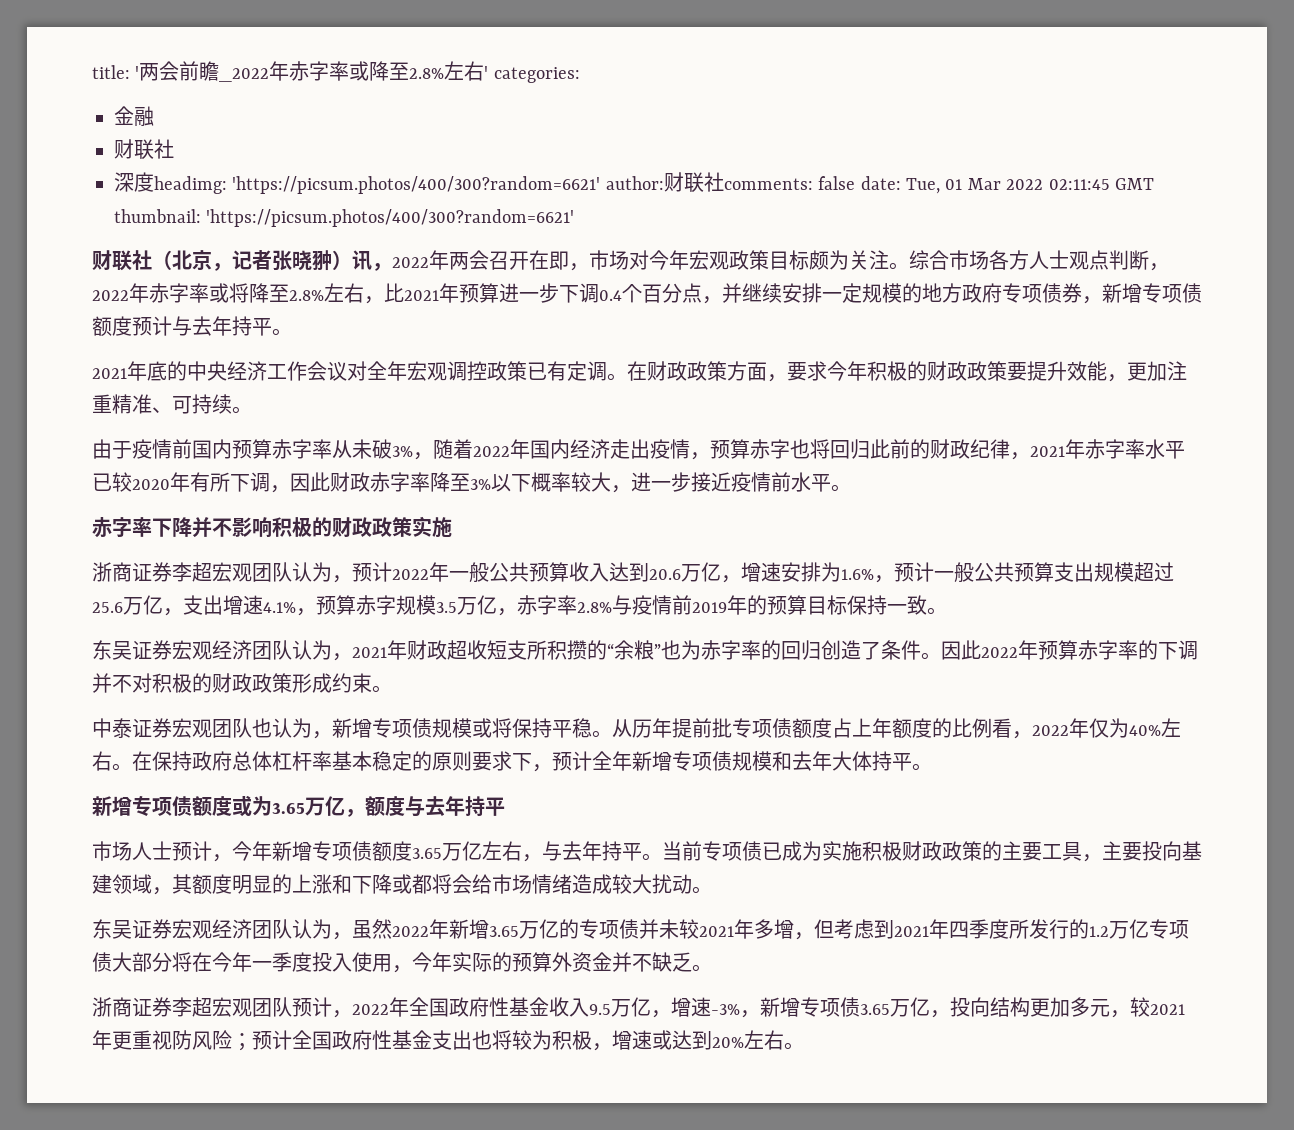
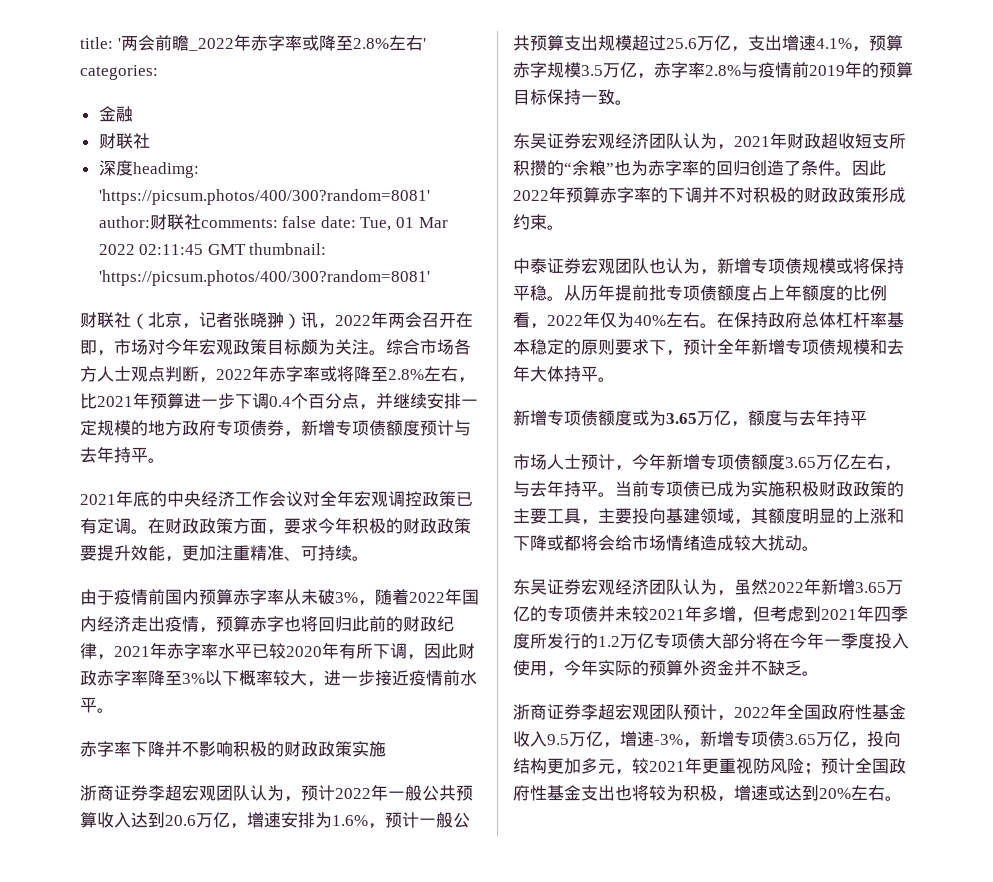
- 深度headimg: 'https://picsum.photos/400/300?random=6621' author:财联社comments: false date: Tue, 01 Mar 2022 02:11:45 GMT thumbnail: 'https://picsum.photos/400/300?random=6621'
+ 深度headimg: 'https://picsum.photos/400/300?random=8081' author:财联社comments: false date: Tue, 01 Mar 2022 02:11:45 GMT thumbnail: 'https://picsum.photos/400/300?random=8081'

